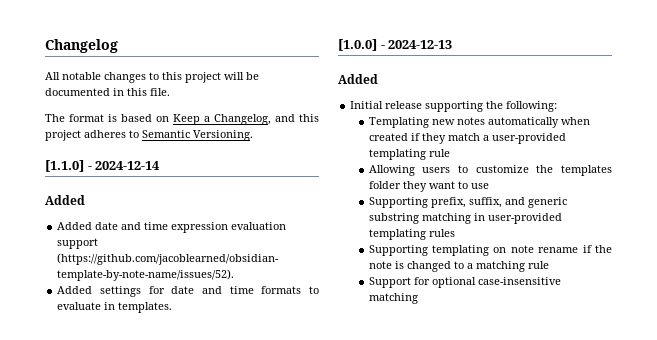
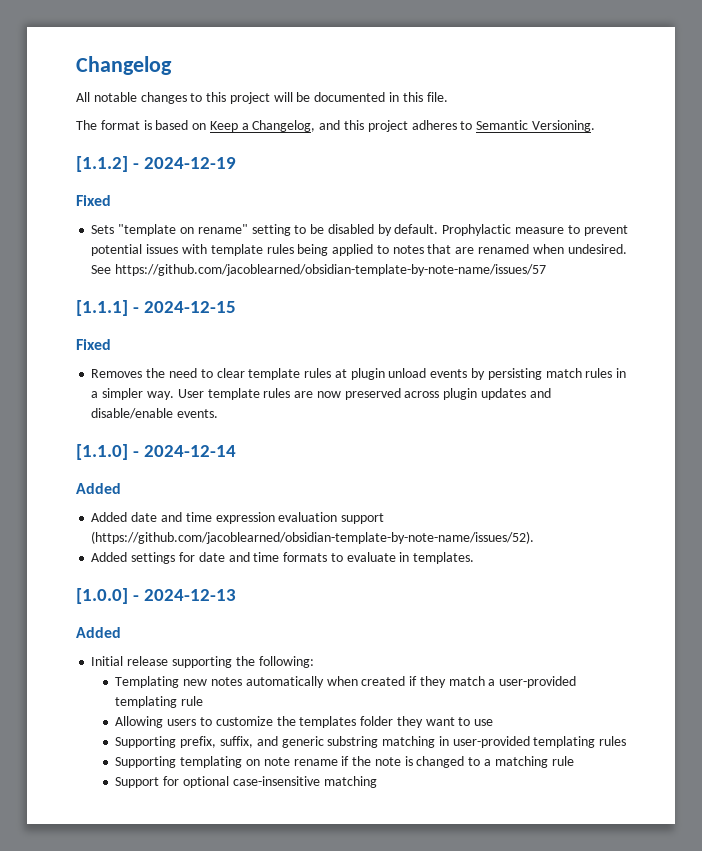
+ [1.1.2] - 2024-12-19
+ Fixed
+ Sets "template on rename" setting to be disabled by default. Prophylactic measure to prevent potential issues with template rules being applied to notes that are renamed when undesired. See https://github.com/jacoblearned/obsidian-template-by-note-name/issues/57
+ [1.1.1] - 2024-12-15
+ Fixed
+ Removes the need to clear template rules at plugin unload events by persisting match rules in a simpler way. User template rules are now preserved across plugin updates and disable/enable events.

